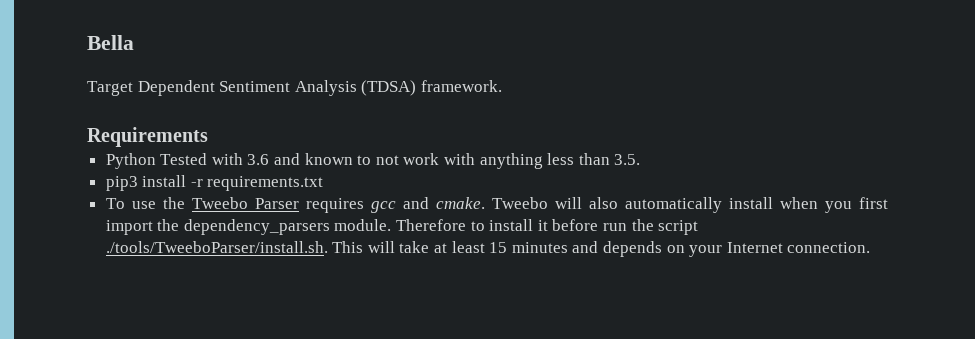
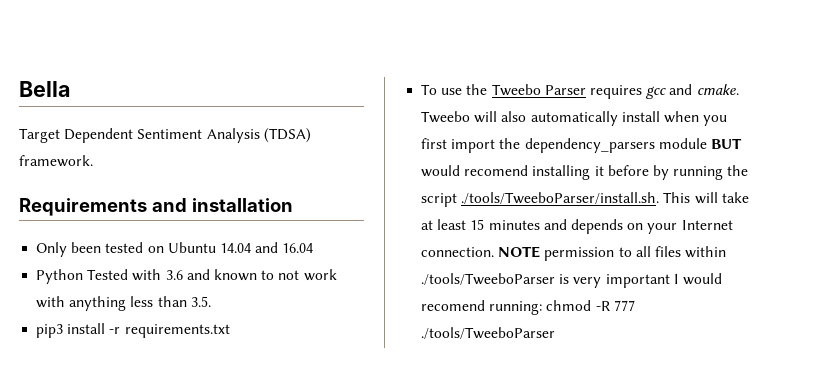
- Requirements
+ Requirements and installation
+ Only been tested on Ubuntu 14.04 and 16.04
- Tweebo will also automatically install when you first import the dependency_parsers module. Therefore to install it before run the script ./tools/TweeboParser/install.sh. This will take at least 15 minutes and depends on your Internet connection.
+ Tweebo will also automatically install when you first import the dependency_parsers module BUT would recomend installing it before by running the script ./tools/TweeboParser/install.sh. This will take at least 15 minutes and depends on your Internet connection.
+ NOTE permission to all files within ./tools/TweeboParser is very important I would recomend running: chmod -R 777 ./tools/TweeboParser

